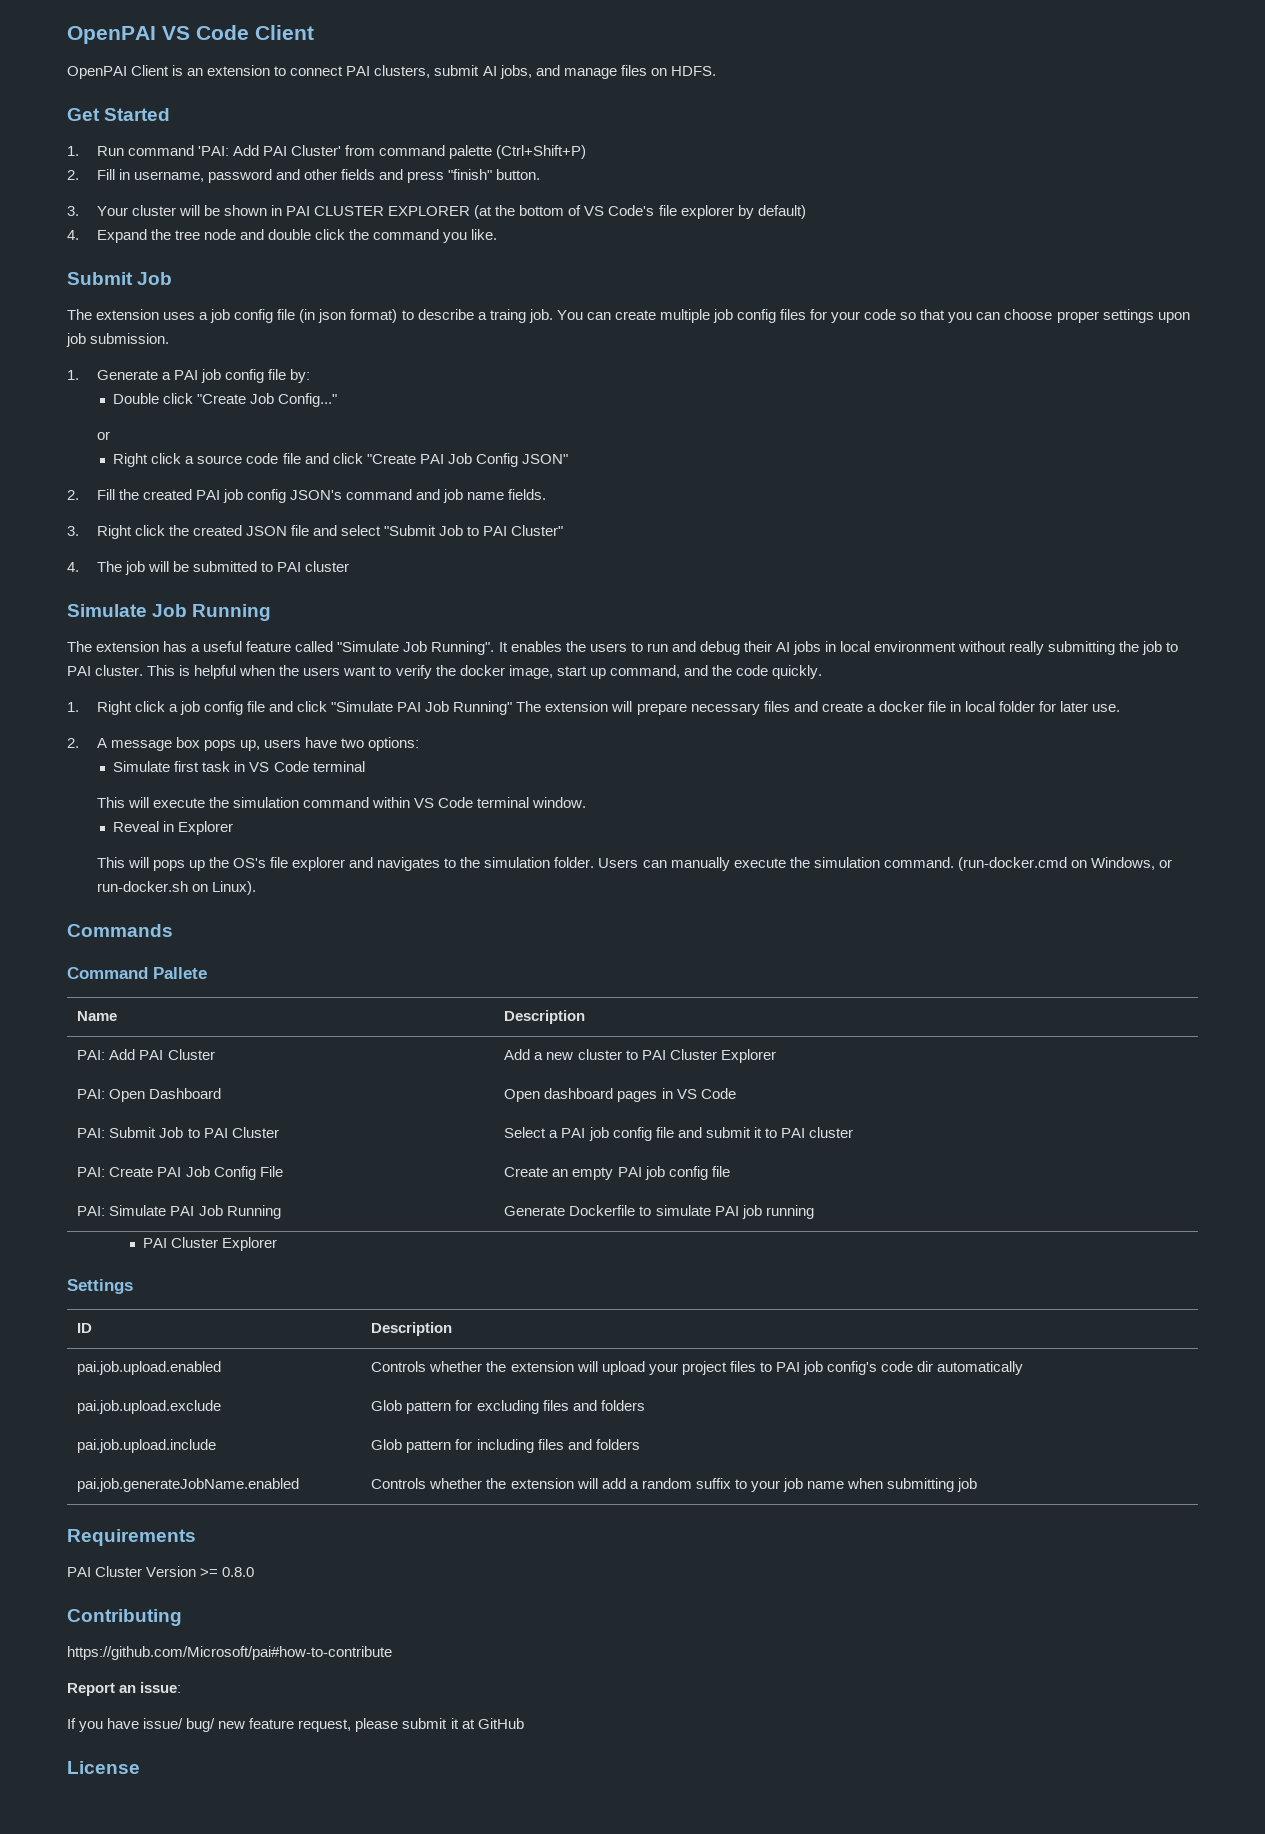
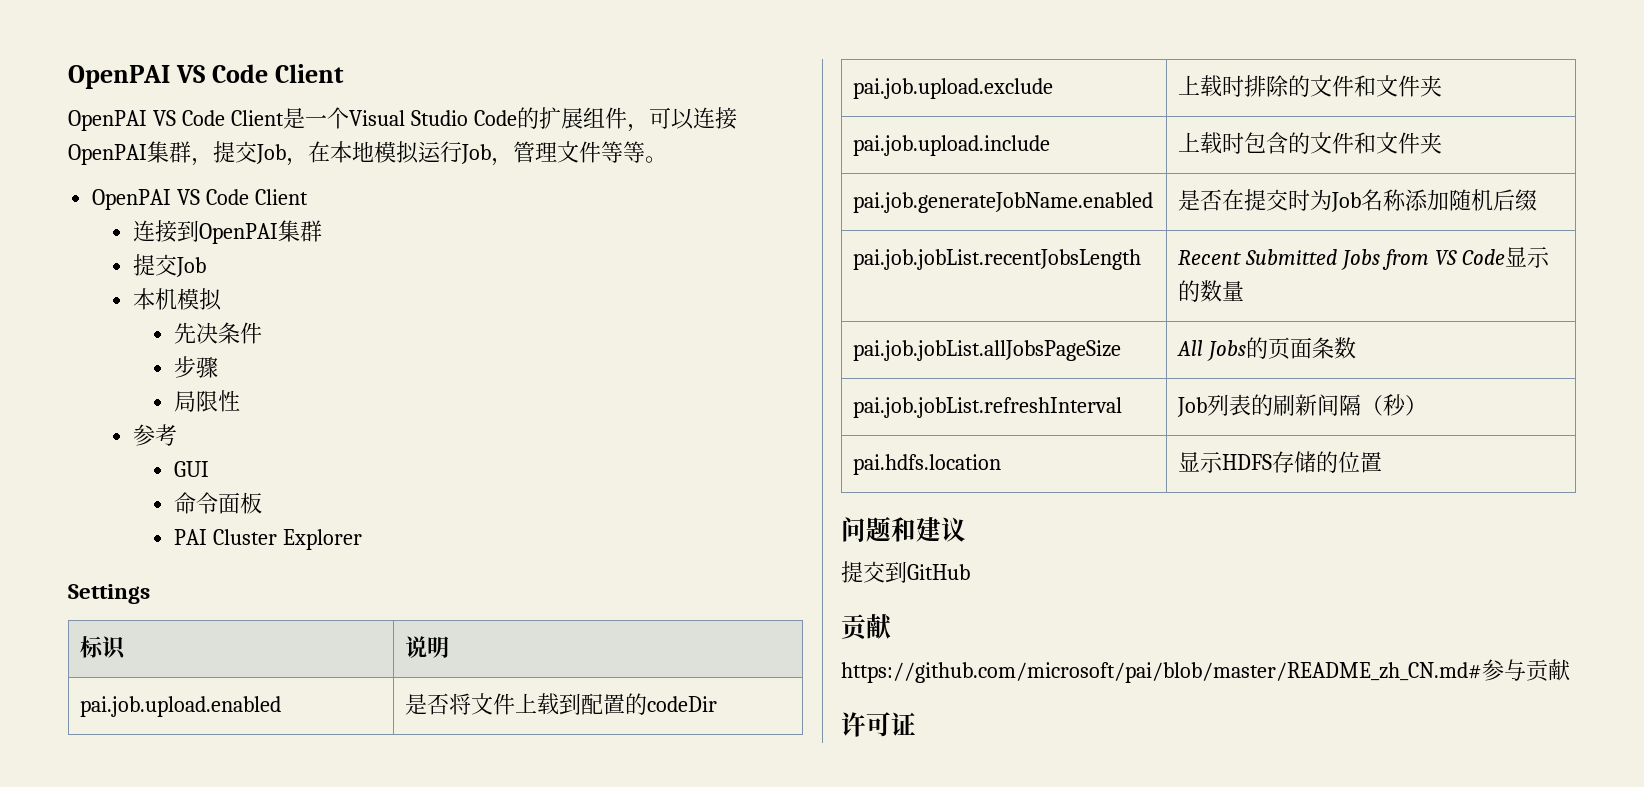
- OpenPAI Client is an extension to connect PAI clusters, submit AI jobs, and manage files on HDFS.
- Get Started
- 1. Run command 'PAI: Add PAI Cluster' from command palette (Ctrl+Shift+P)
- 2. Fill in username, password and other fields and press "finish" button.
- 3. Your cluster will be shown in PAI CLUSTER EXPLORER (at the bottom of VS Code's file explorer by default)
- 4. Expand the tree node and double click the command you like.
- Submit Job
- The extension uses a job config file (in json format) to describe a traing job. You can create multiple job config files for your code so that you can choose proper settings upon job submission.
- 1. Generate a PAI job config file by:
- Double click "Create Job Config..."
- or
- Right click a source code file and click "Create PAI Job Config JSON"
- 2. Fill the created PAI job config JSON's command and job name fields.
- 3. Right click the created JSON file and select "Submit Job to PAI Cluster"
- 4. The job will be submitted to PAI cluster
- Simulate Job Running
- The extension has a useful feature called "Simulate Job Running". It enables the users to run and debug their AI jobs in local environment without really submitting the job to PAI cluster. This is helpful when the users want to verify the docker image, start up command, and the code quickly.
- 1. Right click a job config file and click "Simulate PAI Job Running" The extension will prepare necessary files and create a docker file in local folder for later use.
- 2. A message box pops up, users have two options:
- Simulate first task in VS Code terminal
- This will execute the simulation command within VS Code terminal window.
- Reveal in Explorer
- This will pops up the OS's file explorer and navigates to the simulation folder. Users can manually execute the simulation command. (run-docker.cmd on Windows, or run-docker.sh on Linux).
- Commands
- Command Pallete
- Name | Description
- PAI: Add PAI Cluster | Add a new cluster to PAI Cluster Explorer
- PAI: Open Dashboard | Open dashboard pages in VS Code
- PAI: Submit Job to PAI Cluster | Select a PAI job config file and submit it to PAI cluster
- PAI: Create PAI Job Config File | Create an empty PAI job config file
- PAI: Simulate PAI Job Running | Generate Dockerfile to simulate PAI job running
+ OpenPAI VS Code Client是一个Visual Studio Code的扩展组件，可以连接OpenPAI集群，提交Job，在本地模拟运行Job，管理文件等等。
+ OpenPAI VS Code Client
+ 连接到OpenPAI集群
+ 提交Job
+ 本机模拟
+ 先决条件
+ 步骤
+ 局限性
+ 参考
+ GUI
+ 命令面板
- ID | Description
+ 标识 | 说明
- pai.job.upload.enabled | Controls whether the extension will upload your project files to PAI job config's code dir automatically
- pai.job.upload.exclude | Glob pattern for excluding files and folders
- pai.job.upload.include | Glob pattern for including files and folders
- pai.job.generateJobName.enabled | Controls whether the extension will add a random suffix to your job name when submitting job
- Requirements
- PAI Cluster Version >= 0.8.0
- Contributing
- https://github.com/Microsoft/pai#how-to-contribute
- Report an issue:
- If you have issue/ bug/ new feature request, please submit it at GitHub
- License
+ pai.job.upload.enabled | 是否将文件上载到配置的codeDir
+ pai.job.upload.exclude | 上载时排除的文件和文件夹
+ pai.job.upload.include | 上载时包含的文件和文件夹
+ pai.job.generateJobName.enabled | 是否在提交时为Job名称添加随机后缀
+ pai.job.jobList.recentJobsLength | Recent Submitted Jobs from VS Code显示的数量
+ pai.job.jobList.allJobsPageSize | All Jobs的页面条数
+ pai.job.jobList.refreshInterval | Job列表的刷新间隔（秒）
+ pai.hdfs.location | 显示HDFS存储的位置
+ 问题和建议
+ 提交到GitHub
+ 贡献
+ https://github.com/microsoft/pai/blob/master/README_zh_CN.md#参与贡献
+ 许可证

